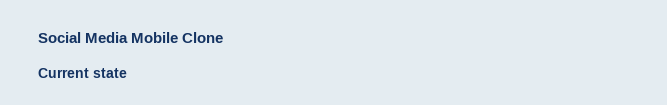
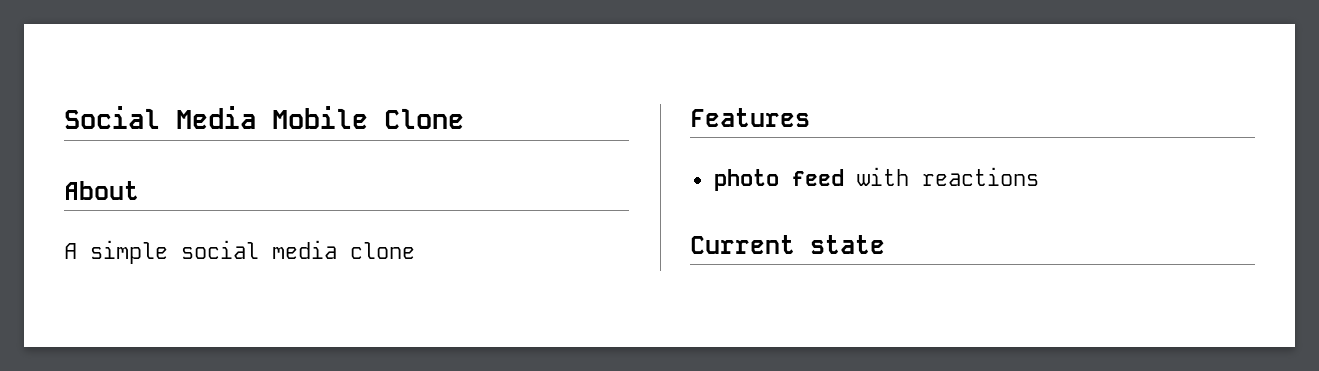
+ About
+ A simple social media clone
+ Features
+ photo feed with reactions

